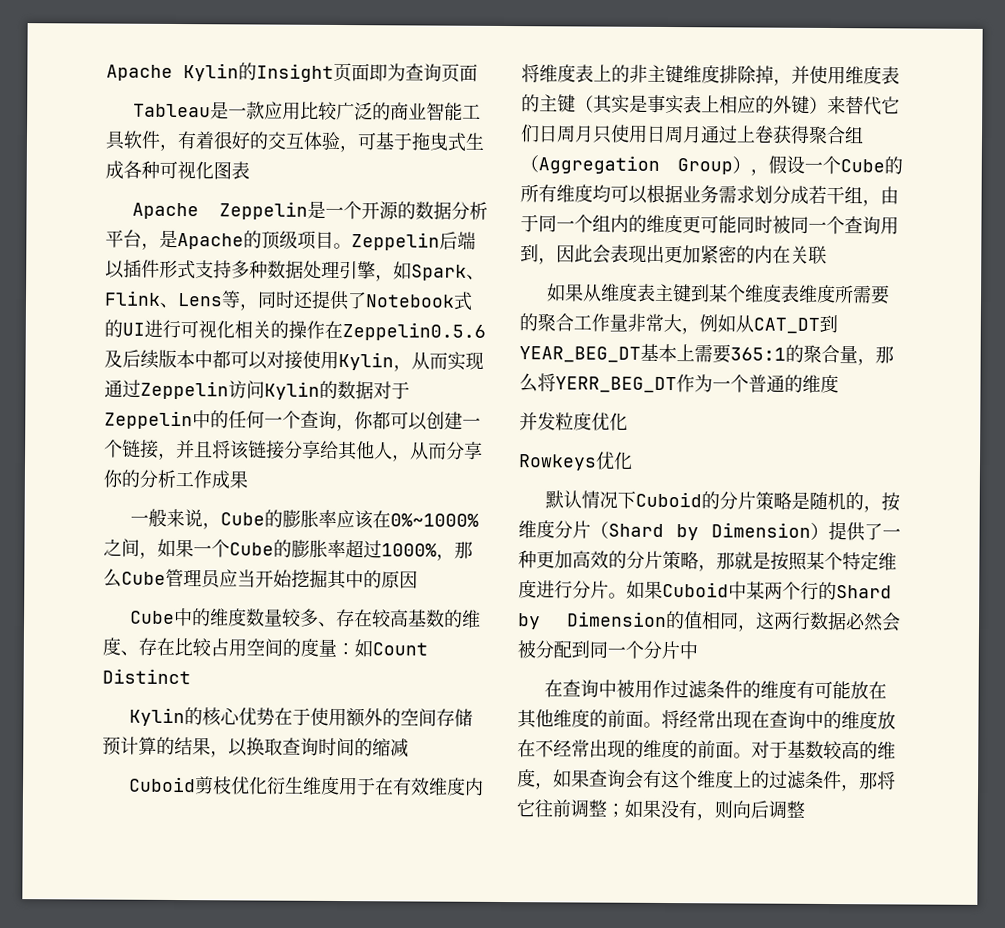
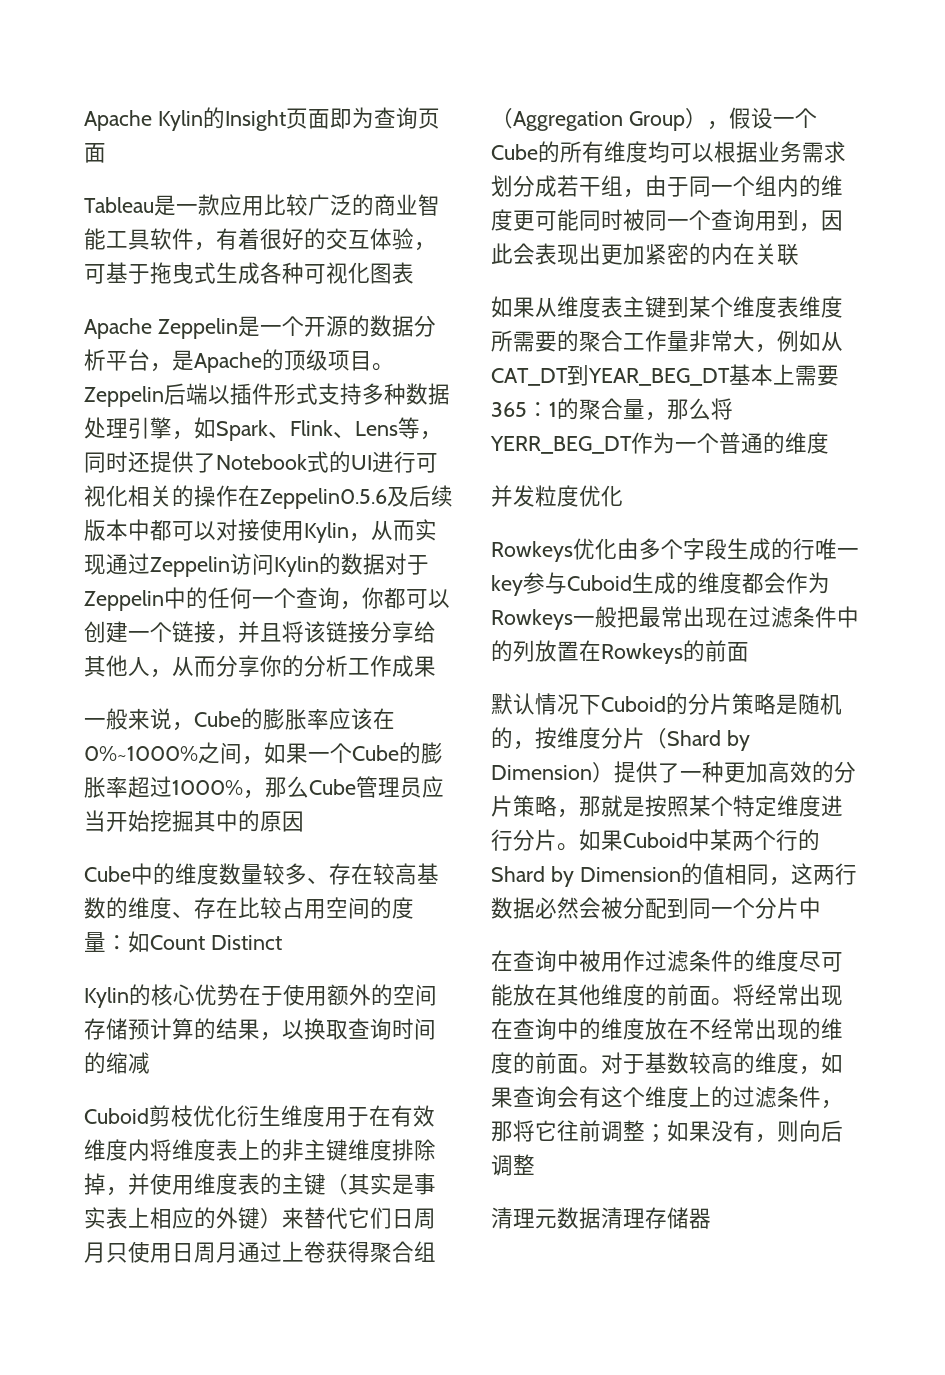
- Rowkeys优化
+ Rowkeys优化由多个字段生成的行唯一key参与Cuboid生成的维度都会作为Rowkeys一般把最常出现在过滤条件中的列放置在Rowkeys的前面
- 在查询中被用作过滤条件的维度有可能放在其他维度的前面。
+ 在查询中被用作过滤条件的维度尽可能放在其他维度的前面。
+ 清理元数据清理存储器

